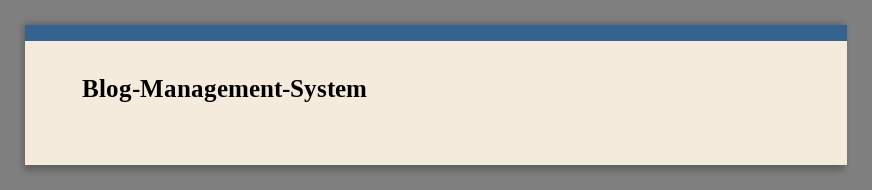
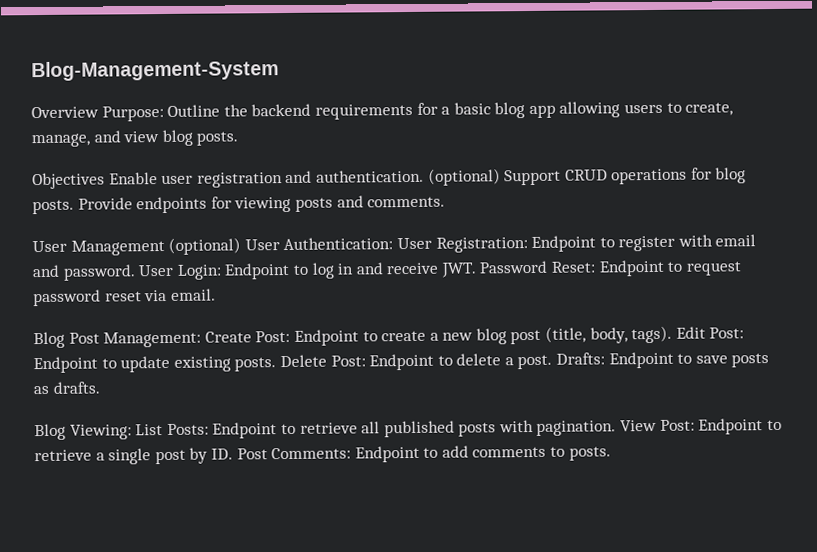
+ Overview Purpose: Outline the backend requirements for a basic blog app allowing users to create, manage, and view blog posts.
+ Objectives Enable user registration and authentication. (optional) Support CRUD operations for blog posts. Provide endpoints for viewing posts and comments.
+ User Management (optional) User Authentication: User Registration: Endpoint to register with email and password. User Login: Endpoint to log in and receive JWT. Password Reset: Endpoint to request password reset via email.
+ Blog Post Management: Create Post: Endpoint to create a new blog post (title, body, tags). Edit Post: Endpoint to update existing posts. Delete Post: Endpoint to delete a post. Drafts: Endpoint to save posts as drafts.
+ Blog Viewing: List Posts: Endpoint to retrieve all published posts with pagination. View Post: Endpoint to retrieve a single post by ID. Post Comments: Endpoint to add comments to posts.

